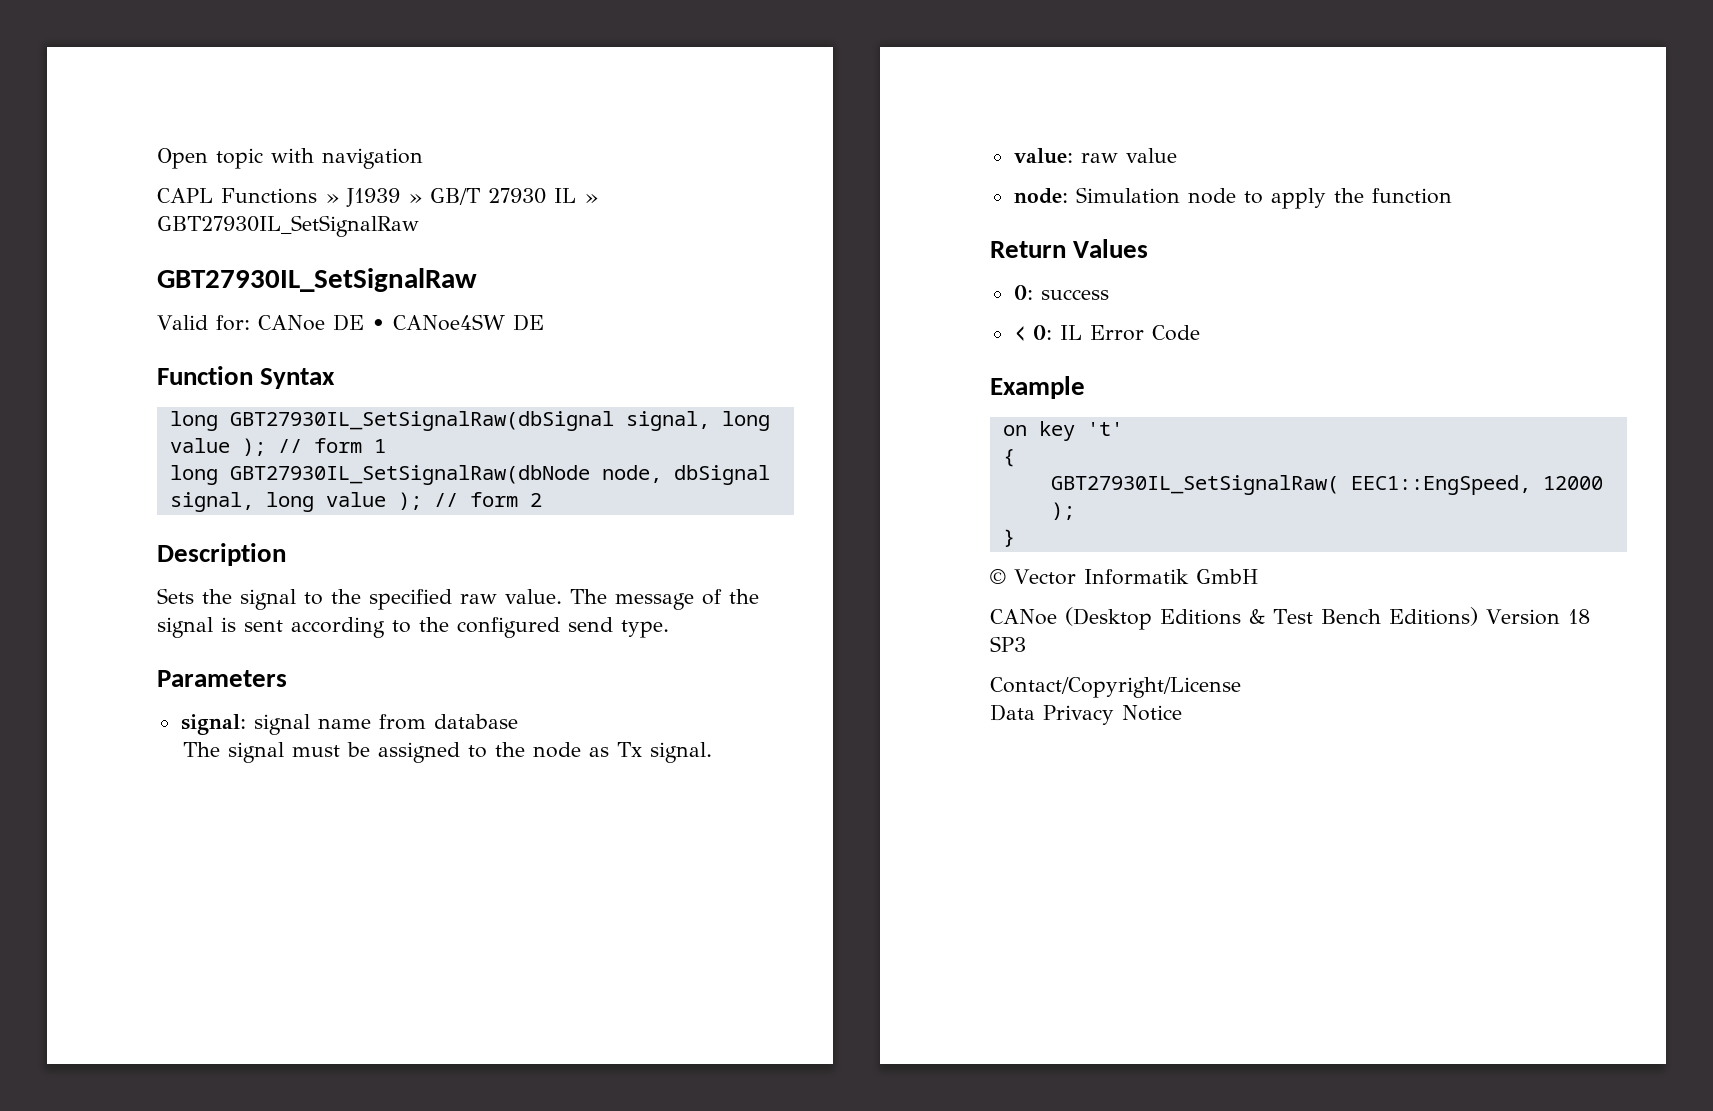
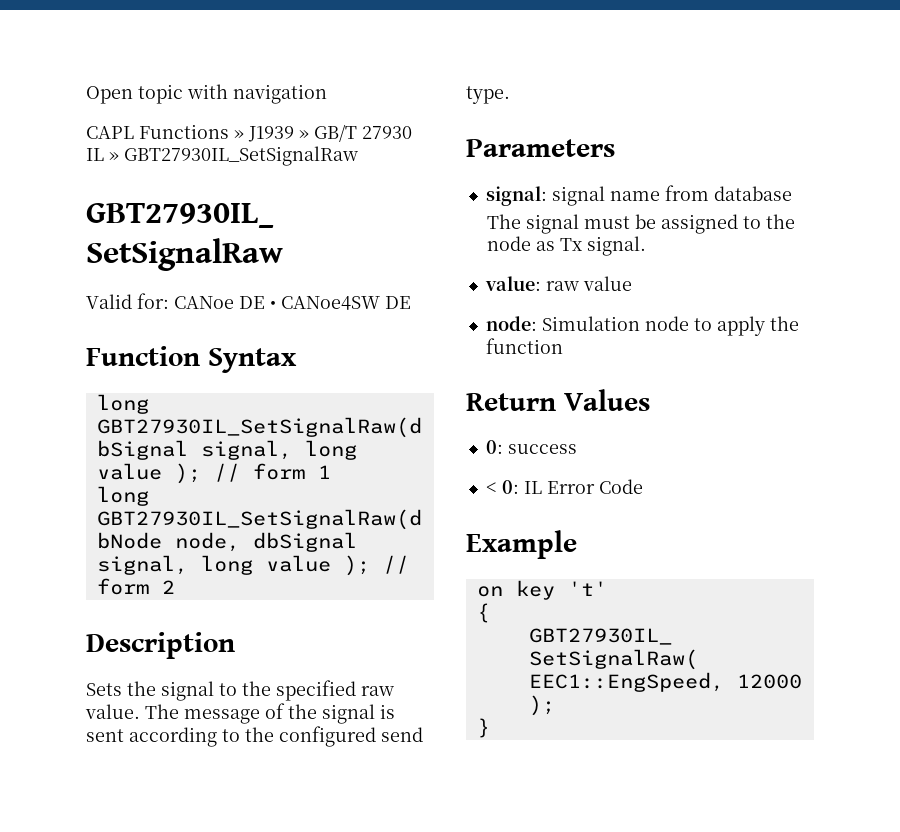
- © Vector Informatik GmbH
- CANoe (Desktop Editions & Test Bench Editions) Version 18 SP3
- Contact/Copyright/License
- Data Privacy Notice

